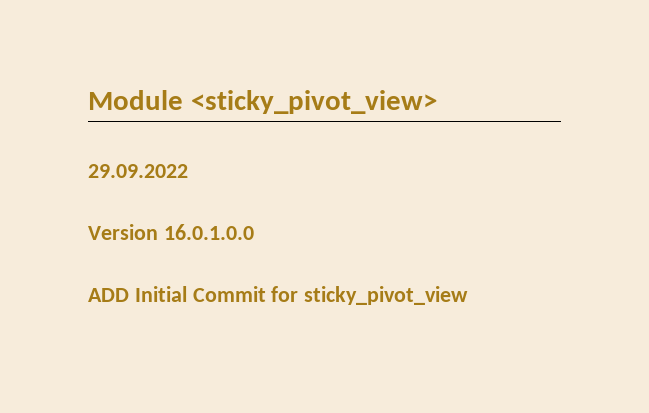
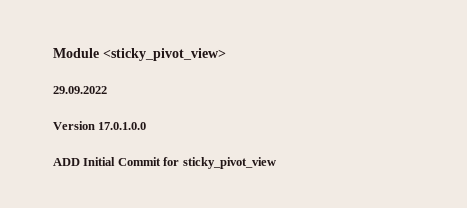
- Version 16.0.1.0.0
+ Version 17.0.1.0.0

